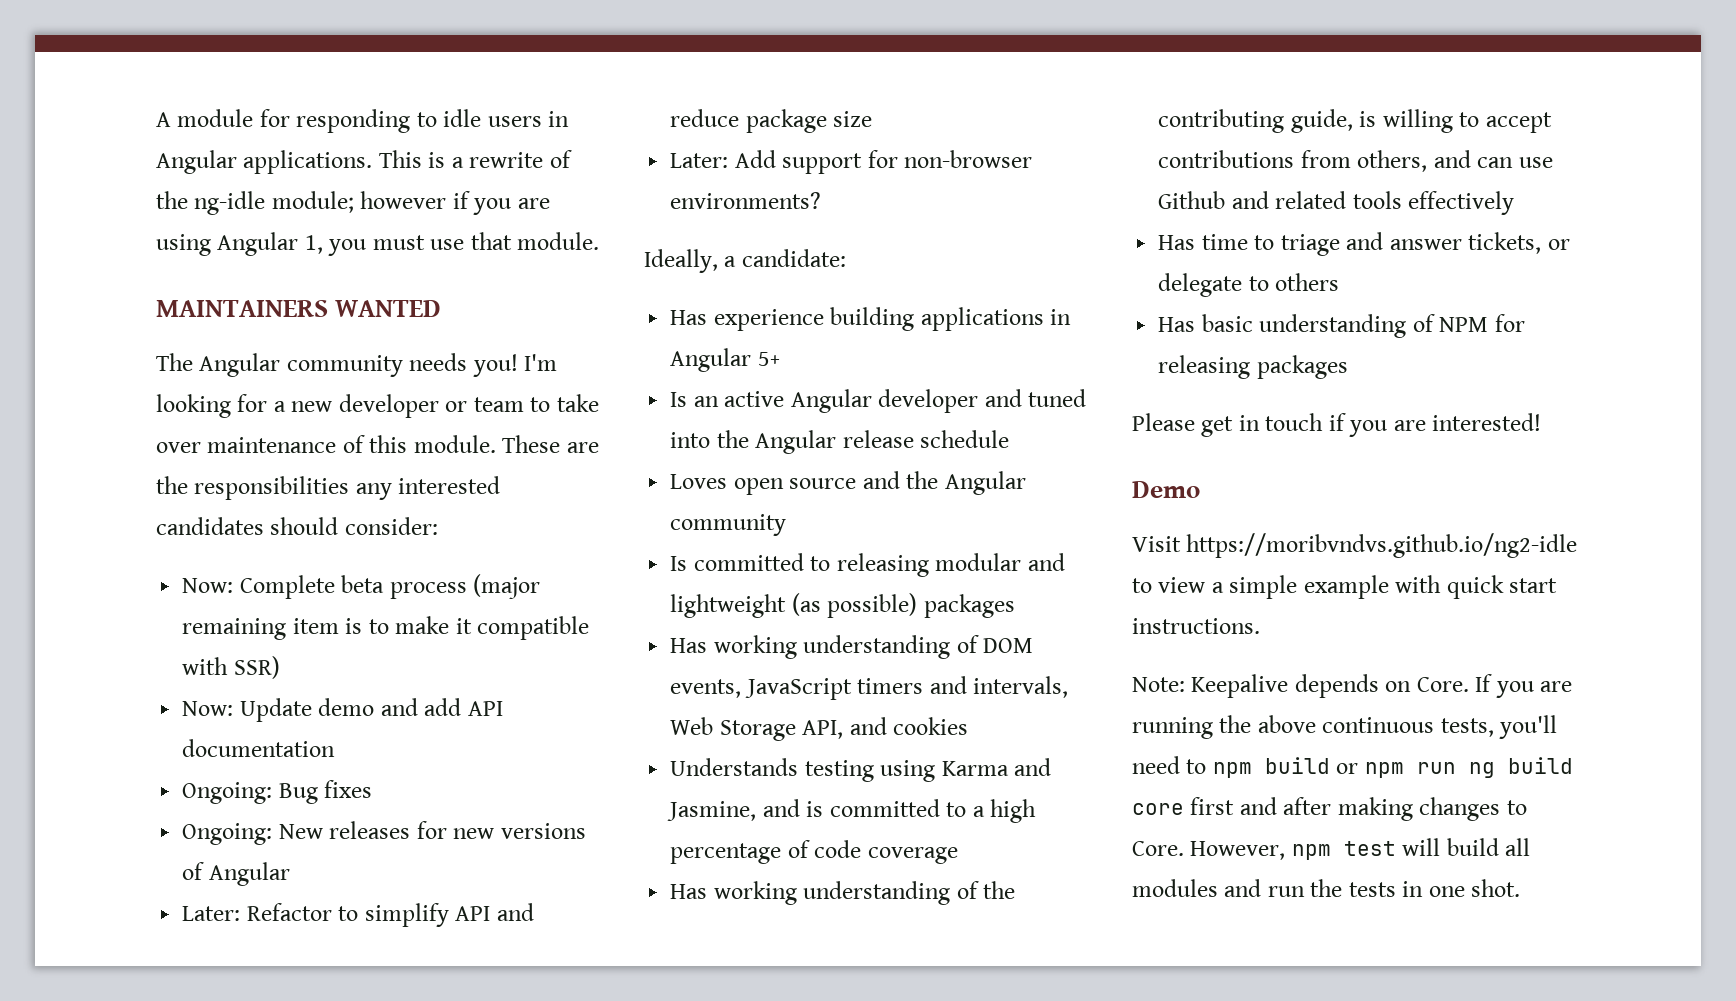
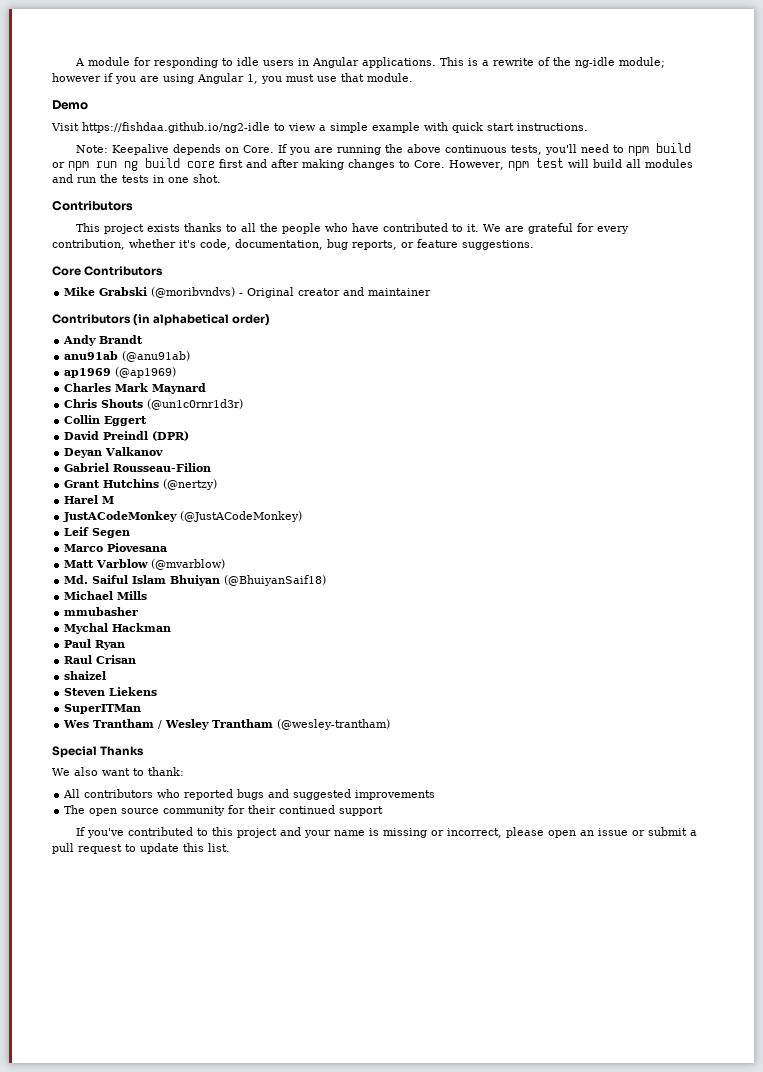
- MAINTAINERS WANTED
- The Angular community needs you! I'm looking for a new developer or team to take over maintenance of this module. These are the responsibilities any interested candidates should consider:
- Now: Complete beta process (major remaining item is to make it compatible with SSR)
- Now: Update demo and add API documentation
- Ongoing: Bug fixes
- Ongoing: New releases for new versions of Angular
- Later: Refactor to simplify API and reduce package size
- Later: Add support for non-browser environments?
- Ideally, a candidate:
- Has experience building applications in Angular 5+
- Is an active Angular developer and tuned into the Angular release schedule
- Loves open source and the Angular community
- Is committed to releasing modular and lightweight (as possible) packages
- Has working understanding of DOM events, JavaScript timers and intervals, Web Storage API, and cookies
- Understands testing using Karma and Jasmine, and is committed to a high percentage of code coverage
- Has working understanding of the contributing guide, is willing to accept contributions from others, and can use Github and related tools effectively
- Has time to triage and answer tickets, or delegate to others
- Has basic understanding of NPM for releasing packages
- Please get in touch if you are interested!
- Visit https://moribvndvs.github.io/ng2-idle to view a simple example with quick start instructions.
+ Visit https://fishdaa.github.io/ng2-idle to view a simple example with quick start instructions.
  However, npm test will build all modules and run the tests in one shot.
+ Contributors
+ This project exists thanks to all the people who have contributed to it. We are grateful for every contribution, whether it's code, documentation, bug reports, or feature suggestions.
+ Core Contributors
+ Mike Grabski (@moribvndvs) - Original creator and maintainer
+ Contributors (in alphabetical order)
+ Andy Brandt
+ anu91ab (@anu91ab)
+ ap1969 (@ap1969)
+ Charles Mark Maynard
+ Chris Shouts (@un1c0rnr1d3r)
+ Collin Eggert
+ David Preindl (DPR)
+ Deyan Valkanov
+ Gabriel Rousseau-Filion
+ Grant Hutchins (@nertzy)
+ Harel M
+ JustACodeMonkey (@JustACodeMonkey)
+ Leif Segen
+ Marco Piovesana
+ Matt Varblow (@mvarblow)
+ Md. Saiful Islam Bhuiyan (@BhuiyanSaif18)
+ Michael Mills
+ mmubasher
+ Mychal Hackman
+ Paul Ryan
+ Raul Crisan
+ shaizel
+ Steven Liekens
+ SuperITMan
+ Wes Trantham / Wesley Trantham (@wesley-trantham)
+ Special Thanks
+ We also want to thank:
+ All contributors who reported bugs and suggested improvements
+ The open source community for their continued support
+ If you've contributed to this project and your name is missing or incorrect, please open an issue or submit a pull request to update this list.

